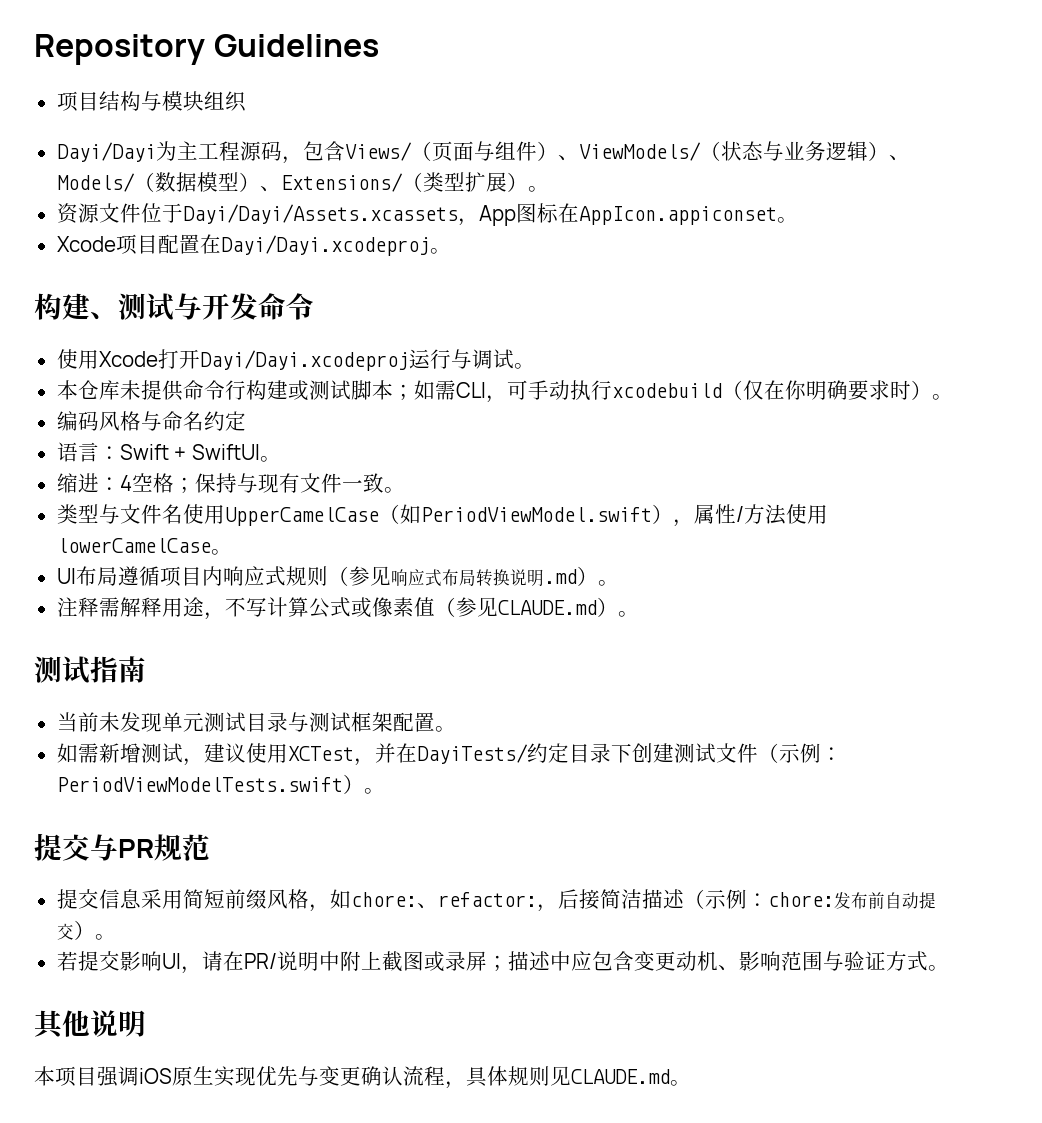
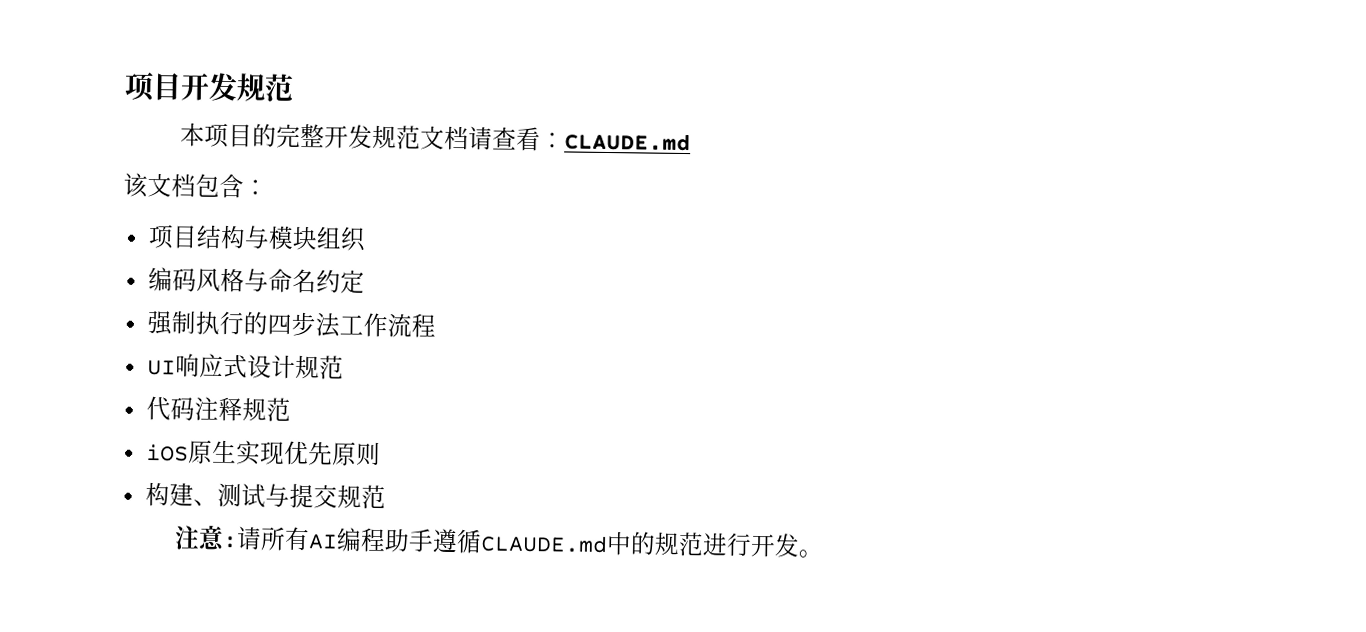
- Repository Guidelines
+ 项目开发规范
+ 本项目的完整开发规范文档请查看：CLAUDE.md
+ 该文档包含：
- Dayi/Dayi为主工程源码，包含Views/（页面与组件）、ViewModels/（状态与业务逻辑）、Models/（数据模型）、Extensions/（类型扩展）。
- 资源文件位于Dayi/Dayi/Assets.xcassets，App图标在AppIcon.appiconset。
- Xcode项目配置在Dayi/Dayi.xcodeproj。
- 构建、测试与开发命令
- 使用Xcode打开Dayi/Dayi.xcodeproj运行与调试。
- 本仓库未提供命令行构建或测试脚本；如需CLI，可手动执行xcodebuild（仅在你明确要求时）。
- 语言：Swift + SwiftUI。
- 缩进：4空格；保持与现有文件一致。
- 类型与文件名使用UpperCamelCase（如PeriodViewModel.swift），属性/方法使用lowerCamelCase。
- UI布局遵循项目内响应式规则（参见响应式布局转换说明.md）。
- 注释需解释用途，不写计算公式或像素值（参见CLAUDE.md）。
- 测试指南
- 当前未发现单元测试目录与测试框架配置。
- 如需新增测试，建议使用XCTest，并在DayiTests/约定目录下创建测试文件（示例：PeriodViewModelTests.swift）。
- 提交与PR规范
- 提交信息采用简短前缀风格，如chore:、refactor:，后接简洁描述（示例：chore:发布前自动提交）。
- 若提交影响UI，请在PR/说明中附上截图或录屏；描述中应包含变更动机、影响范围与验证方式。
- 其他说明
- 本项目强调iOS原生实现优先与变更确认流程，具体规则见CLAUDE.md。
+ 强制执行的四步法工作流程
+ UI响应式设计规范
+ 代码注释规范
+ iOS原生实现优先原则
+ 构建、测试与提交规范
+ 注意:请所有AI编程助手遵循CLAUDE.md中的规范进行开发。

